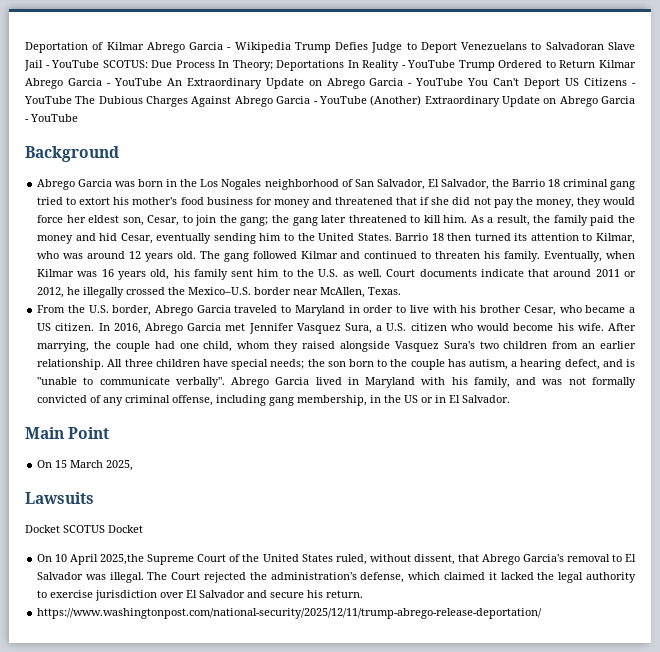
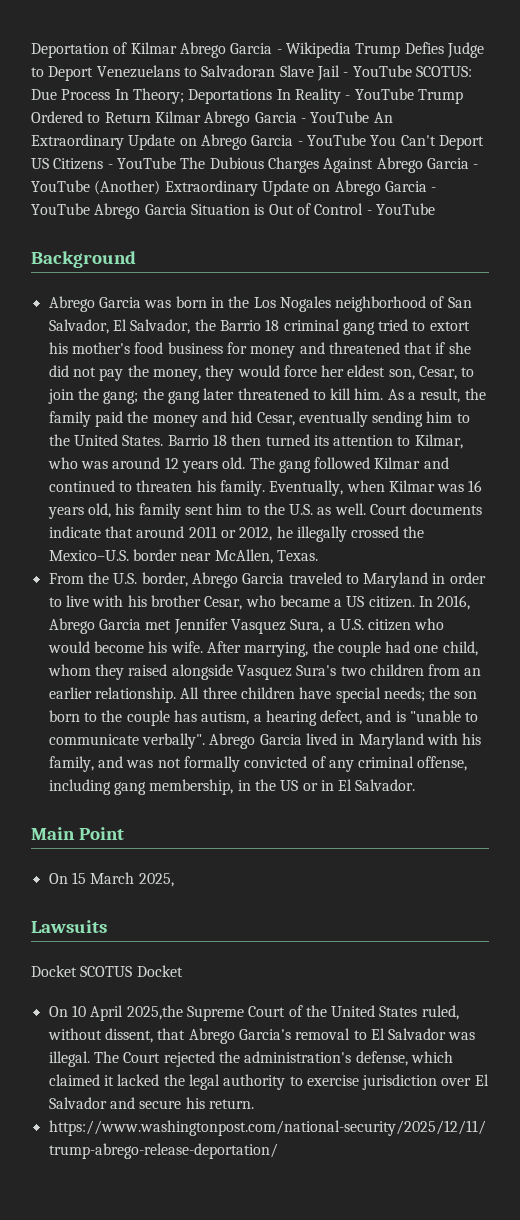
- Deportations In Reality - YouTube Trump Ordered to Return Kilmar Abrego Garcia - YouTube An Extraordinary Update on Abrego Garcia - YouTube You Can't Deport US Citizens - YouTube The Dubious Charges Against Abrego Garcia - YouTube (Another) Extraordinary Update on Abrego Garcia - YouTube
+ Deportations In Reality - YouTube Trump Ordered to Return Kilmar Abrego Garcia - YouTube An Extraordinary Update on Abrego Garcia - YouTube You Can't Deport US Citizens - YouTube The Dubious Charges Against Abrego Garcia - YouTube (Another) Extraordinary Update on Abrego Garcia - YouTube Abrego Garcia Situation is Out of Control - YouTube

